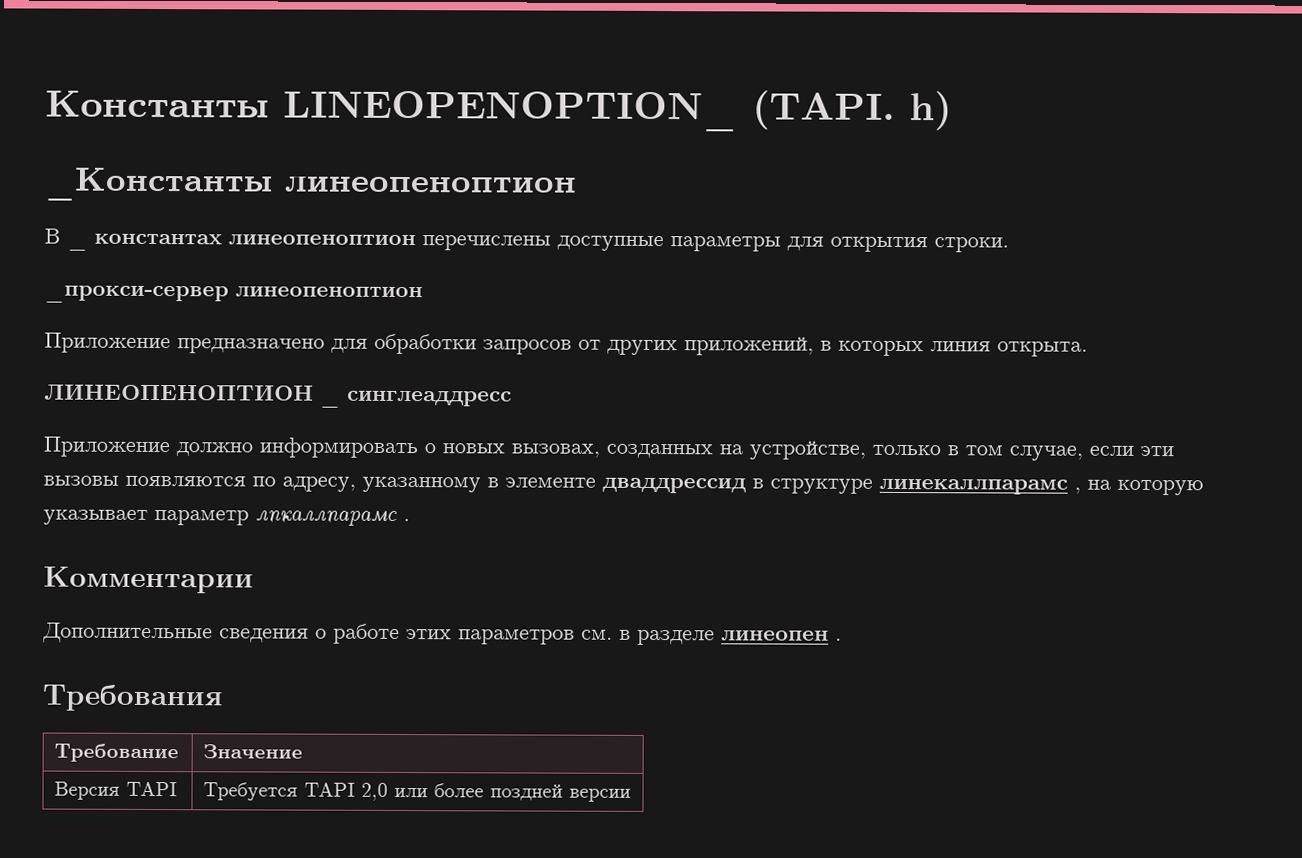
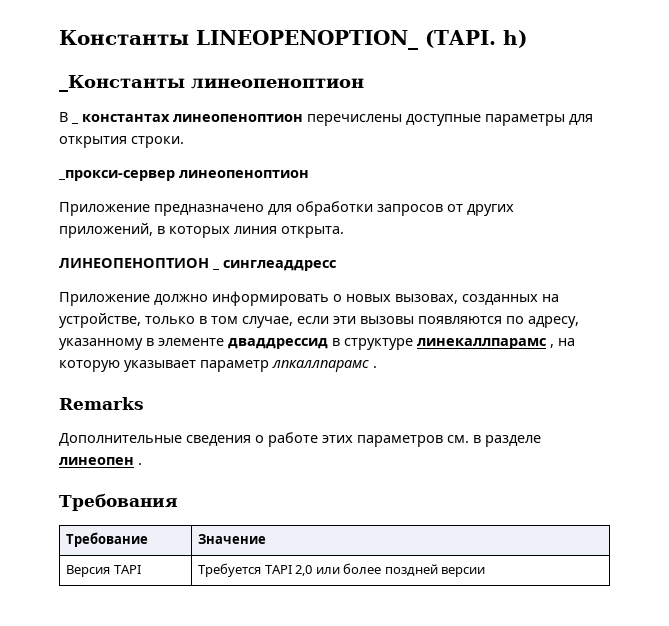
- Комментарии
+ Remarks

